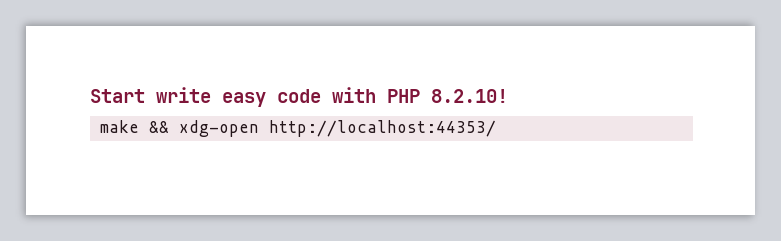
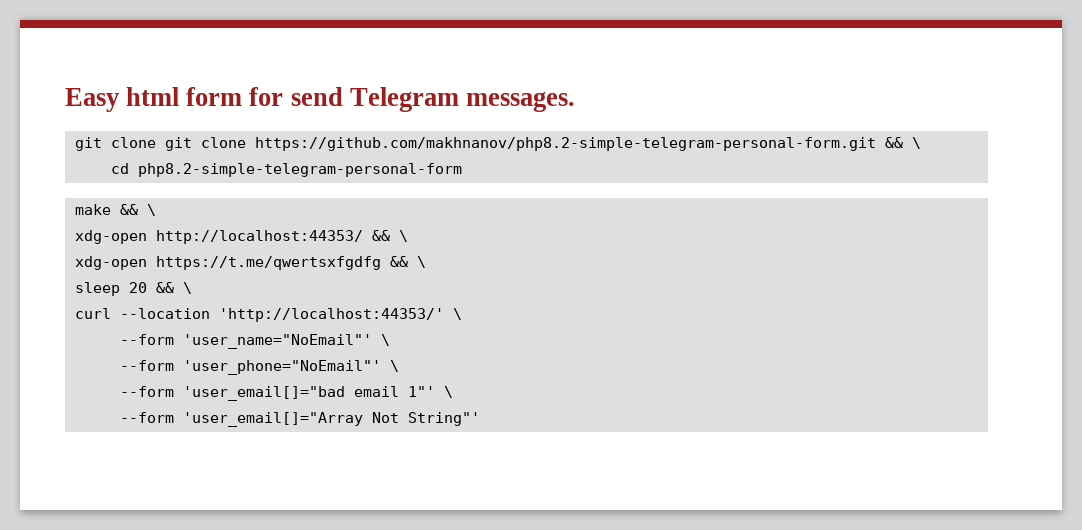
- Start write easy code with PHP 8.2.10!
+ Easy html form for send Telegram messages.
+ git clone git clone https://github.com/makhnanov/php8.2-simple-telegram-personal-form.git && \
+ cd php8.2-simple-telegram-personal-form
- make && xdg-open http://localhost:44353/
+ make && \
+ xdg-open http://localhost:44353/ && \
+ xdg-open https://t.me/qwertsxfgdfg && \
+ sleep 20 && \
+ curl --location 'http://localhost:44353/' \
+ --form 'user_name="NoEmail"' \
+ --form 'user_phone="NoEmail"' \
+ --form 'user_email[]="bad email 1"' \
+ --form 'user_email[]="Array Not String"'

